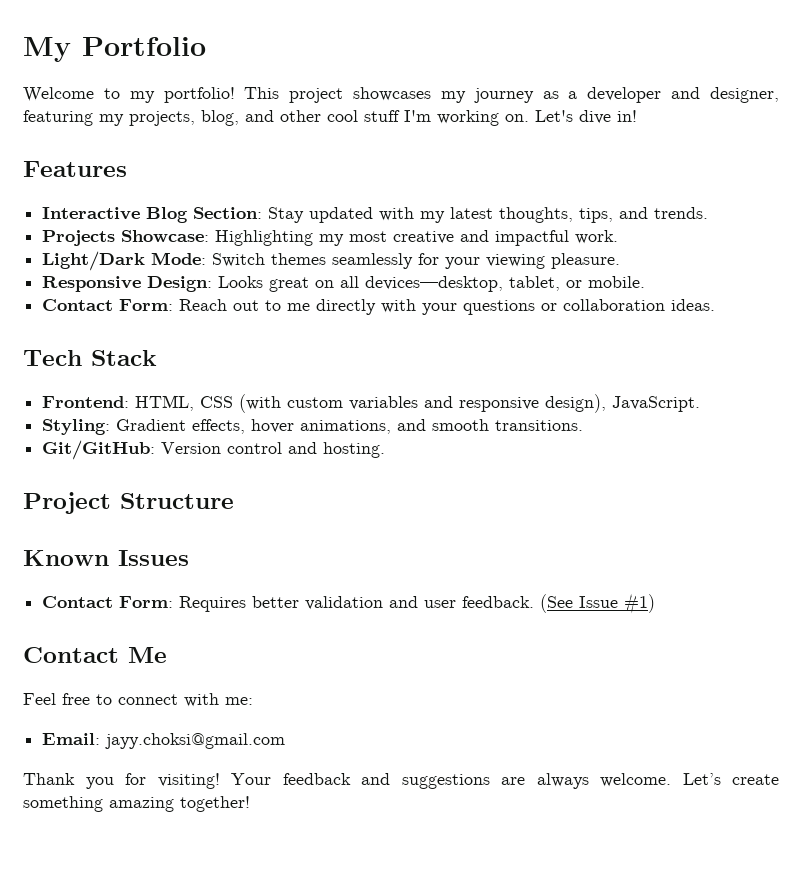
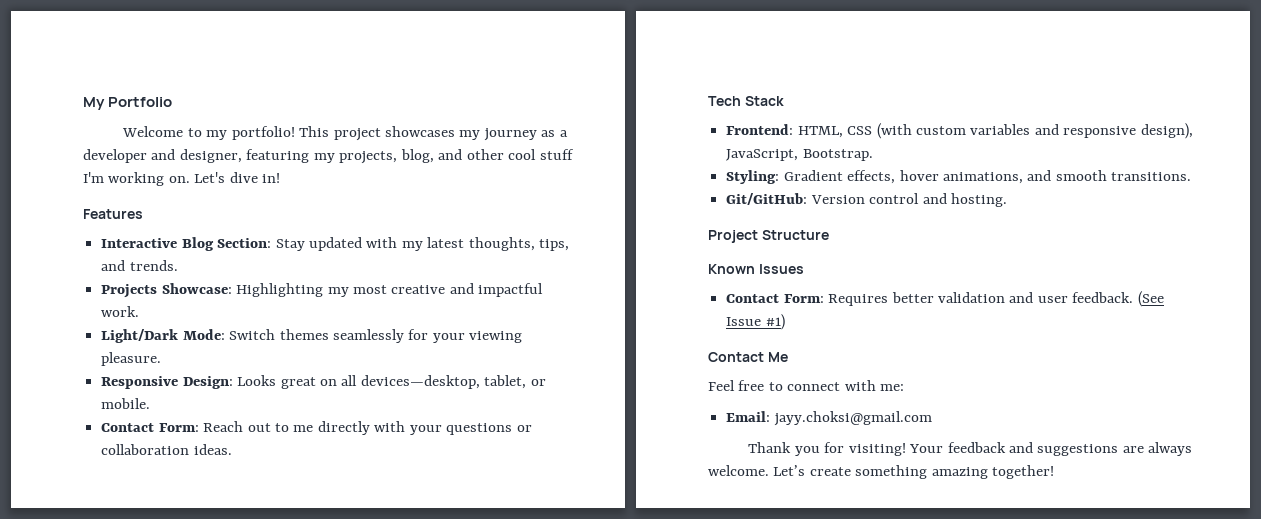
- Frontend: HTML, CSS (with custom variables and responsive design), JavaScript.
+ Frontend: HTML, CSS (with custom variables and responsive design), JavaScript, Bootstrap.

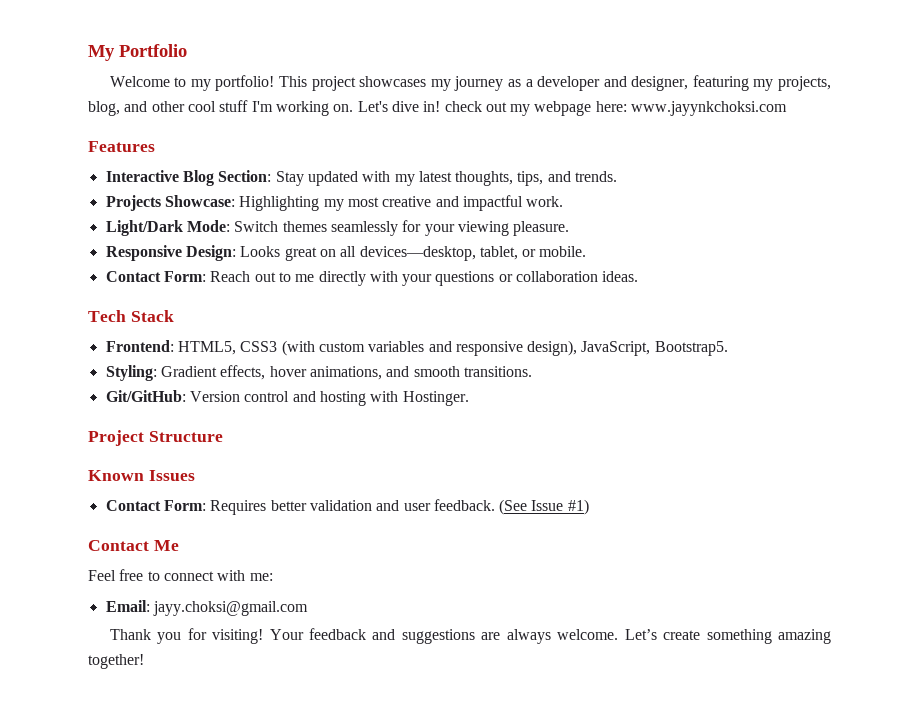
- Let's dive in!
+ Let's dive in! check out my webpage here: www.jayynkchoksi.com
- Frontend: HTML, CSS (with custom variables and responsive design), JavaScript, Bootstrap.
+ Frontend: HTML5, CSS3 (with custom variables and responsive design), JavaScript, Bootstrap5.
- Git/GitHub: Version control and hosting.
+ Git/GitHub: Version control and hosting with Hostinger.

